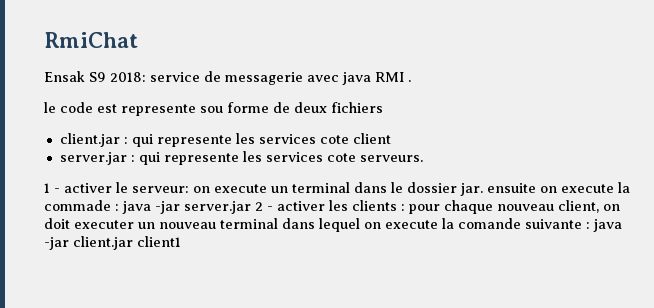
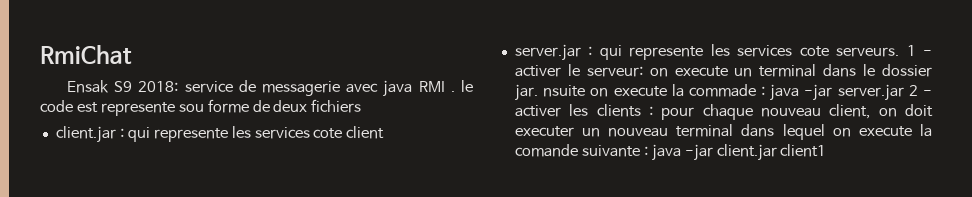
- Ensak S9 2018: service de messagerie avec java RMI .
- le code est represente sou forme de deux fichiers
+ Ensak S9 2018: service de messagerie avec java RMI . le code est represente sou forme de deux fichiers
- server.jar : qui represente les services cote serveurs.
- 1 - activer le serveur: on execute un terminal dans le dossier jar. ensuite on execute la commade : java -jar server.jar 2 - activer les clients : pour chaque nouveau client, on doit executer un nouveau terminal dans lequel on execute la comande suivante : java -jar client.jar client1
+ server.jar : qui represente les services cote serveurs. 1 - activer le serveur: on execute un terminal dans le dossier jar. nsuite on execute la commade : java -jar server.jar 2 - activer les clients : pour chaque nouveau client, on doit executer un nouveau terminal dans lequel on execute la comande suivante : java -jar client.jar client1

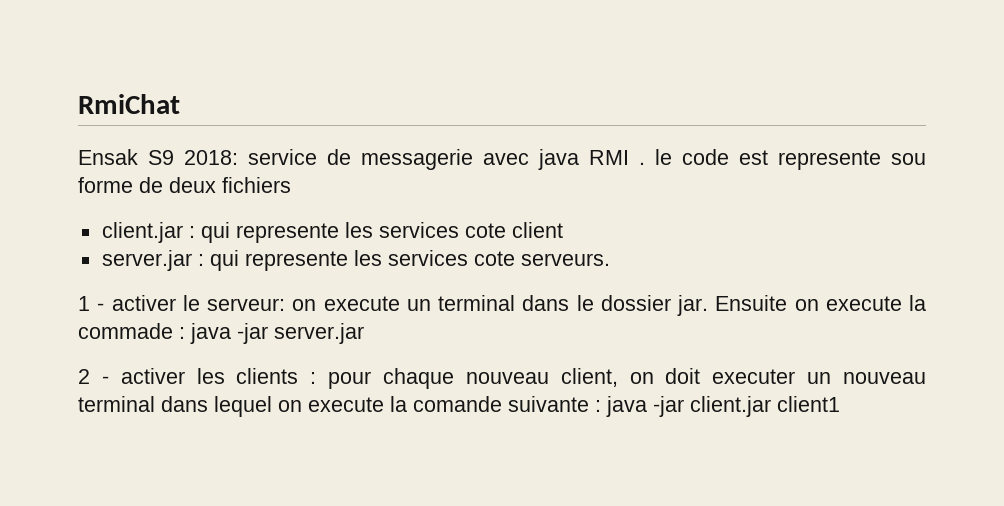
- server.jar : qui represente les services cote serveurs. 1 - activer le serveur: on execute un terminal dans le dossier jar. nsuite on execute la commade : java -jar server.jar 2 - activer les clients : pour chaque nouveau client, on doit executer un nouveau terminal dans lequel on execute la comande suivante : java -jar client.jar client1
+ server.jar : qui represente les services cote serveurs.
+ 1 - activer le serveur: on execute un terminal dans le dossier jar. Ensuite on execute la commade : java -jar server.jar
+ 2 - activer les clients : pour chaque nouveau client, on doit executer un nouveau terminal dans lequel on execute la comande suivante : java -jar client.jar client1

